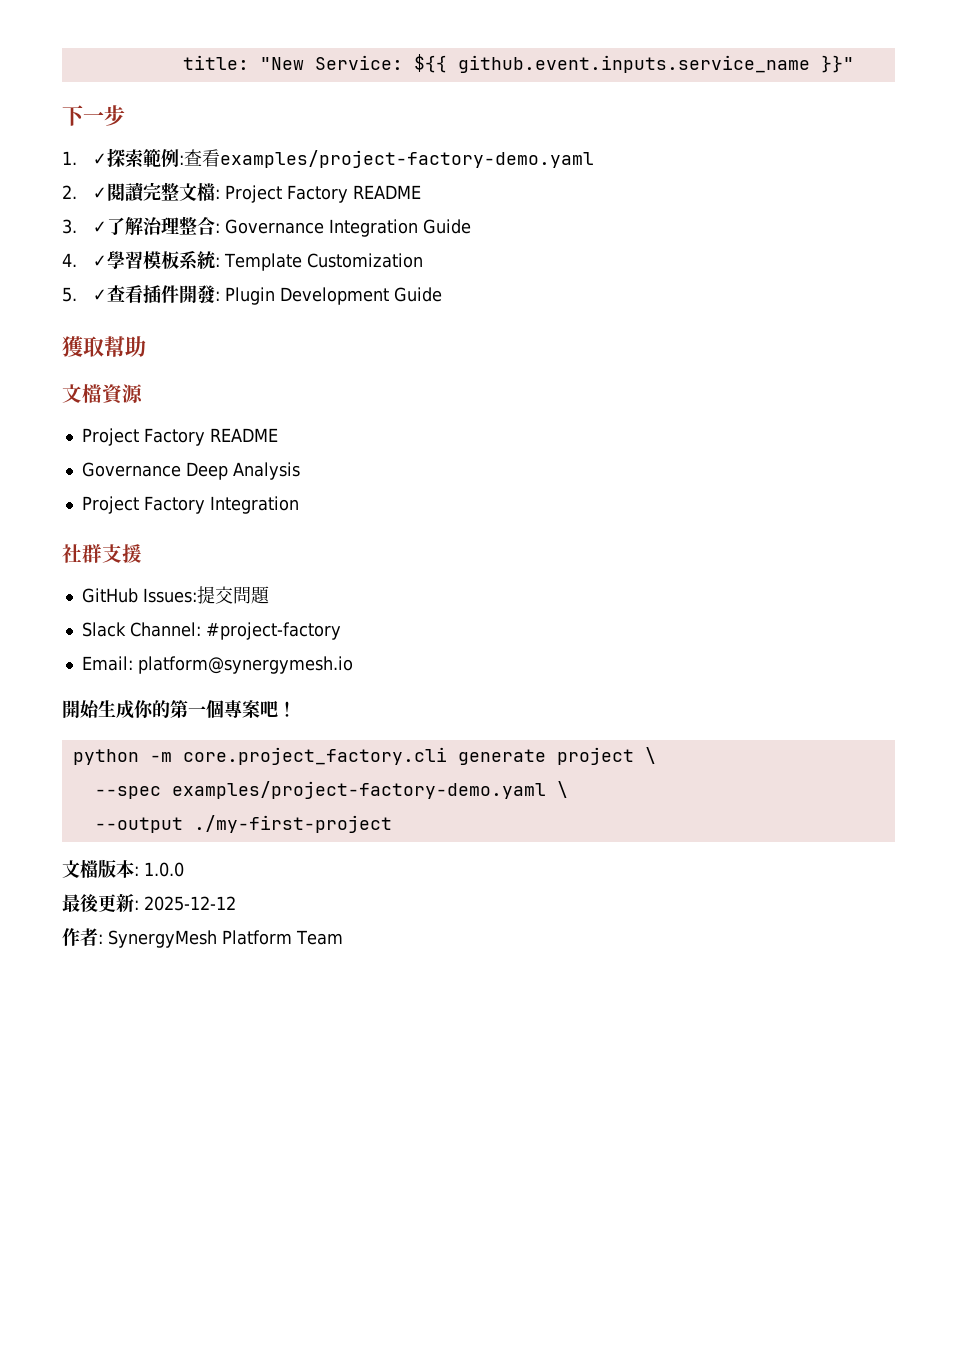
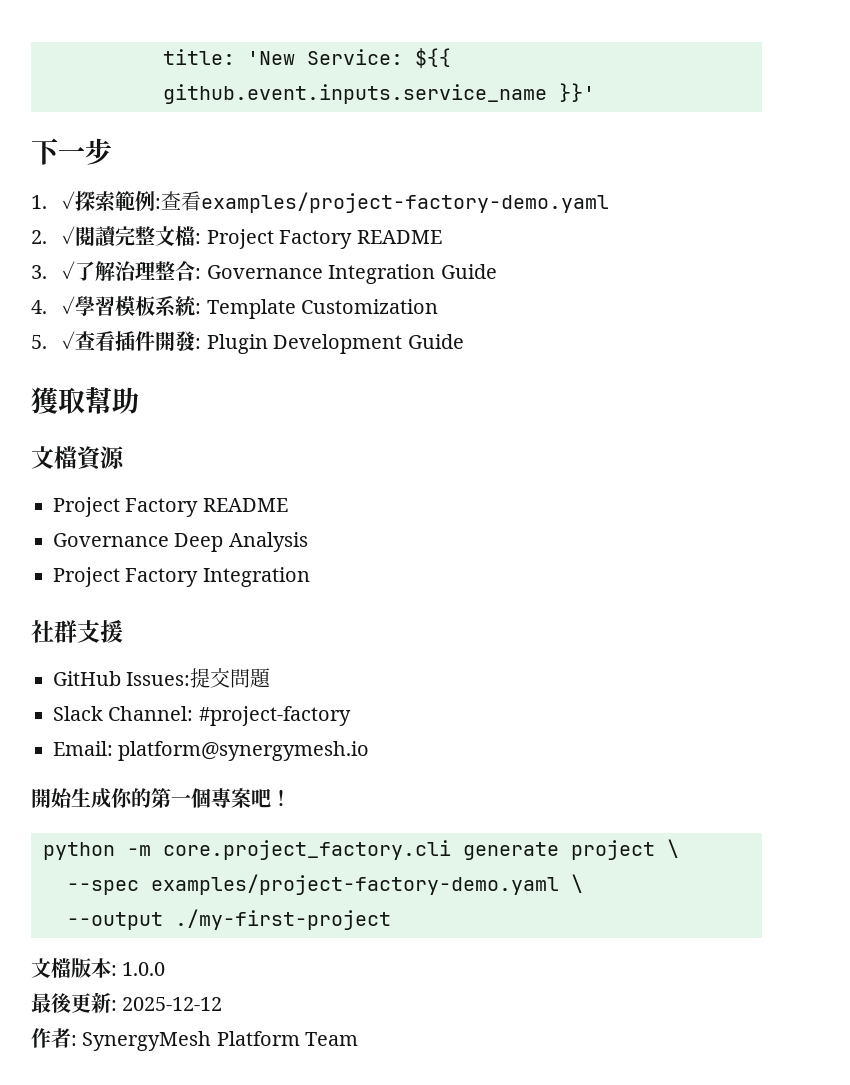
- title: "New Service: ${{ github.event.inputs.service_name }}"
+ title: 'New Service: ${{ github.event.inputs.service_name }}'

